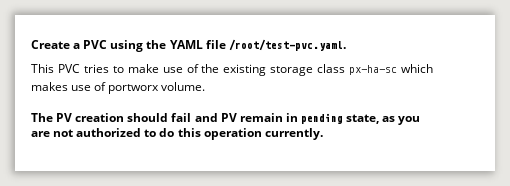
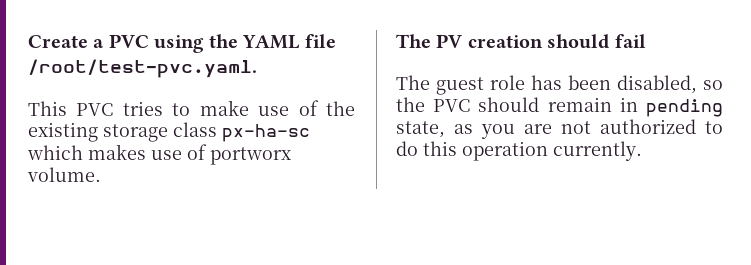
- The PV creation should fail and PV remain in pending state, as you are not authorized to do this operation currently.
+ The PV creation should fail
+ The guest role has been disabled, so the PVC should remain in pending state, as you are not authorized to do this operation currently.

